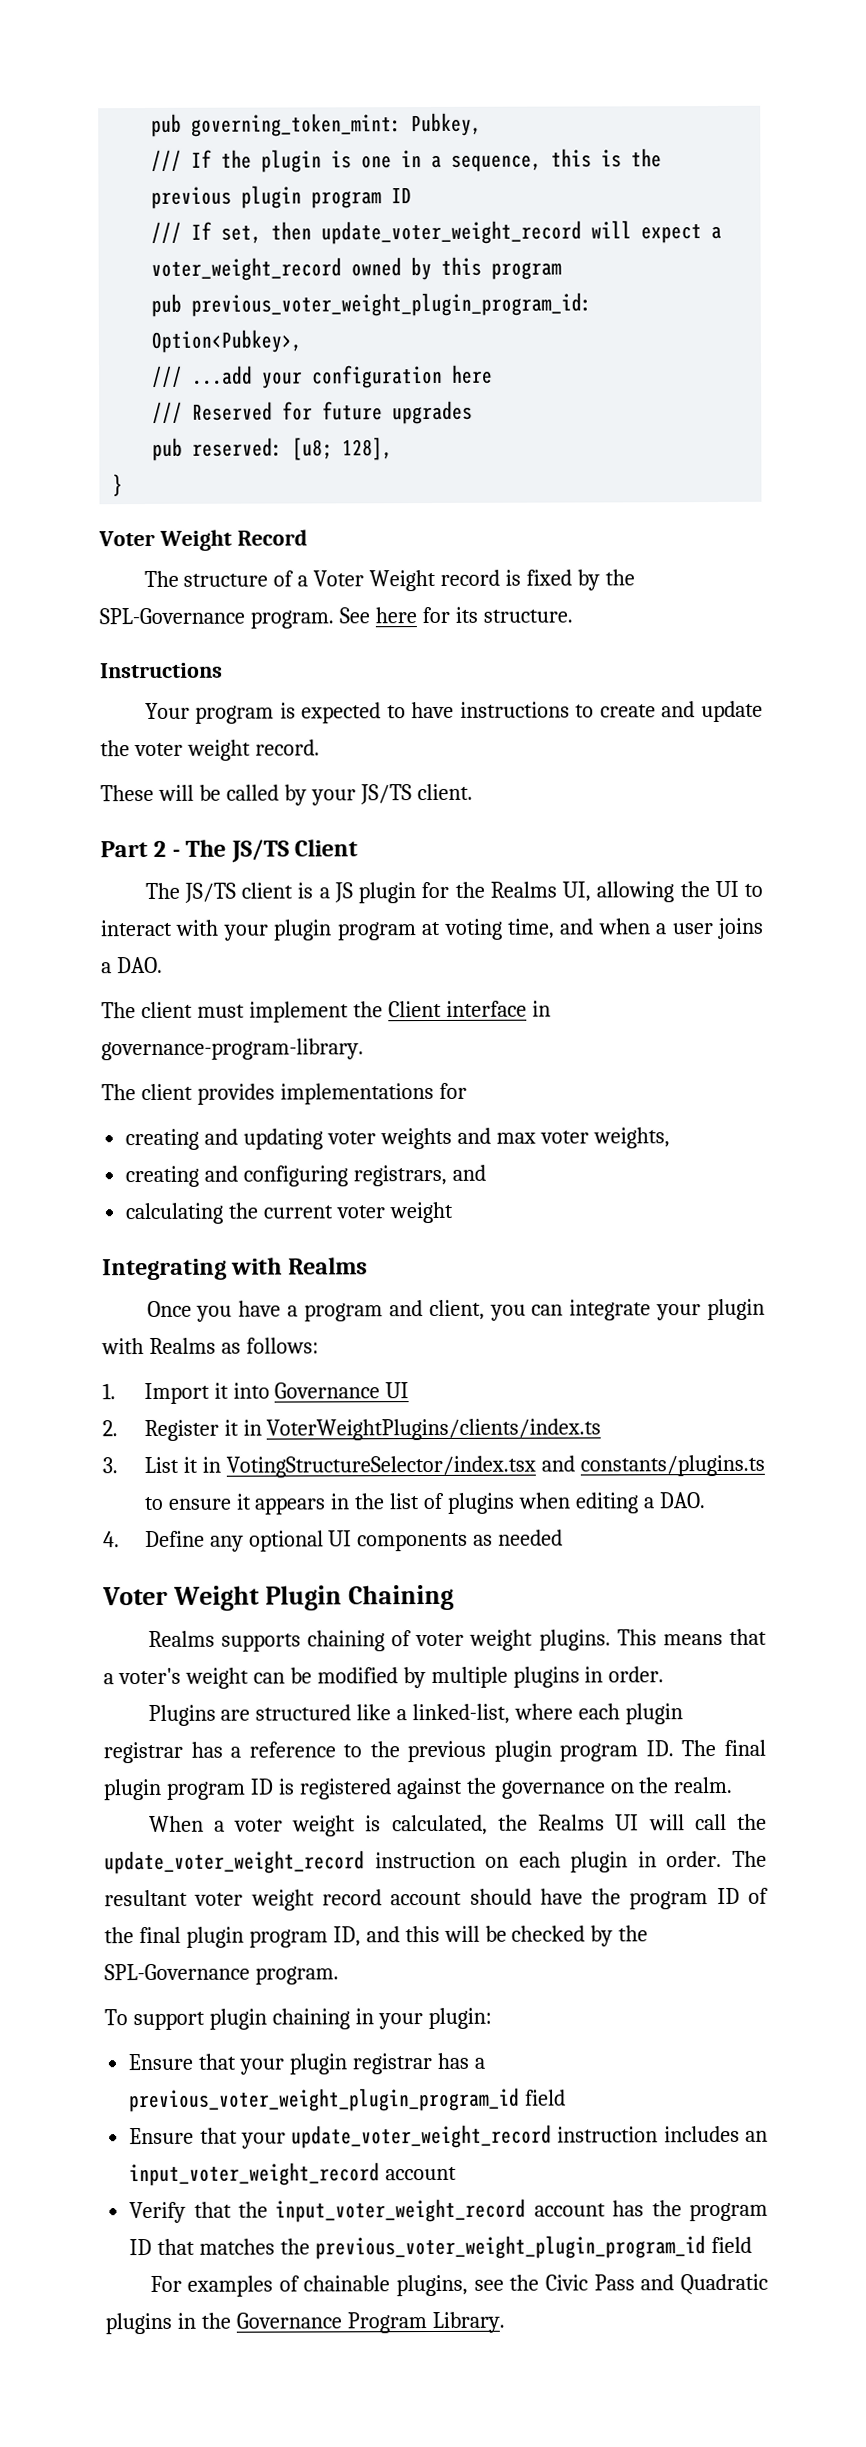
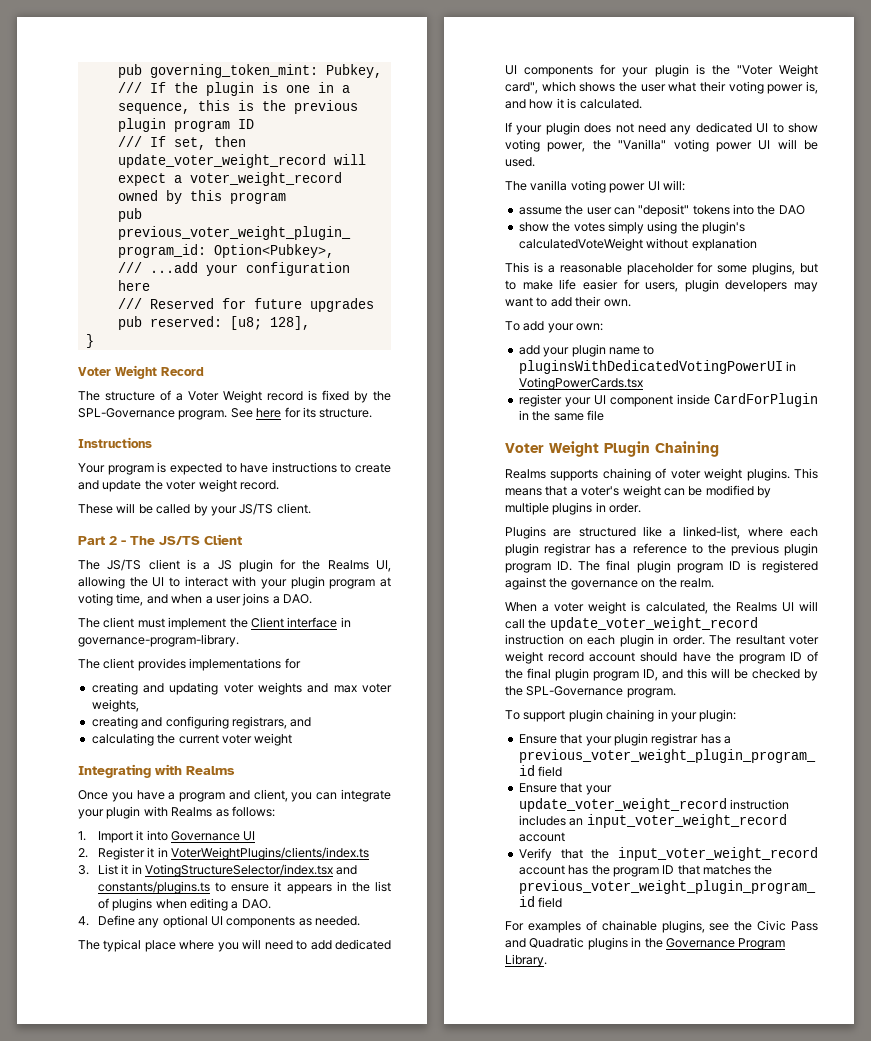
- 4. Define any optional UI components as needed
+ 4. Define any optional UI components as needed.
+ The typical place where you will need to add dedicated UI components for your plugin is the "Voter Weight card", which shows the user what their voting power is, and how it is calculated.
+ If your plugin does not need any dedicated UI to show voting power, the "Vanilla" voting power UI will be used.
+ The vanilla voting power UI will:
+ assume the user can "deposit" tokens into the DAO
+ show the votes simply using the plugin's calculatedVoteWeight without explanation
+ This is a reasonable placeholder for some plugins, but to make life easier for users, plugin developers may want to add their own.
+ To add your own:
+ add your plugin name to pluginsWithDedicatedVotingPowerUI in VotingPowerCards.tsx
+ register your UI component inside CardForPlugin in the same file

